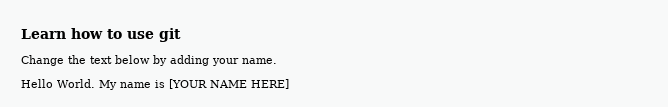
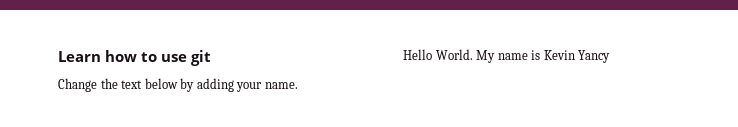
- My name is [YOUR NAME HERE]
+ My name is Kevin Yancy

